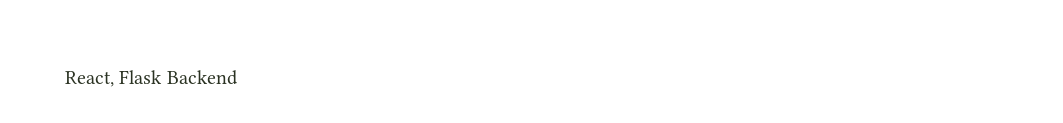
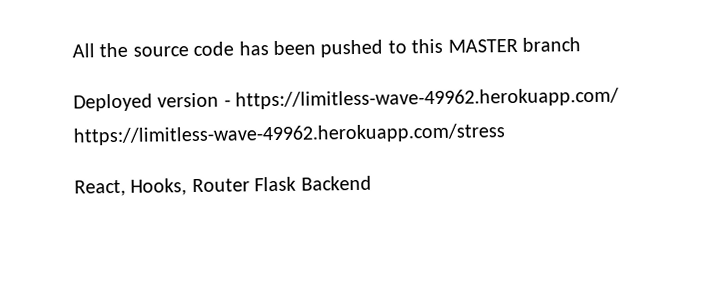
- React, Flask Backend
+ All the source code has been pushed to this MASTER branch
+ Deployed version - https://limitless-wave-49962.herokuapp.com/ https://limitless-wave-49962.herokuapp.com/stress
+ React, Hooks, Router Flask Backend

